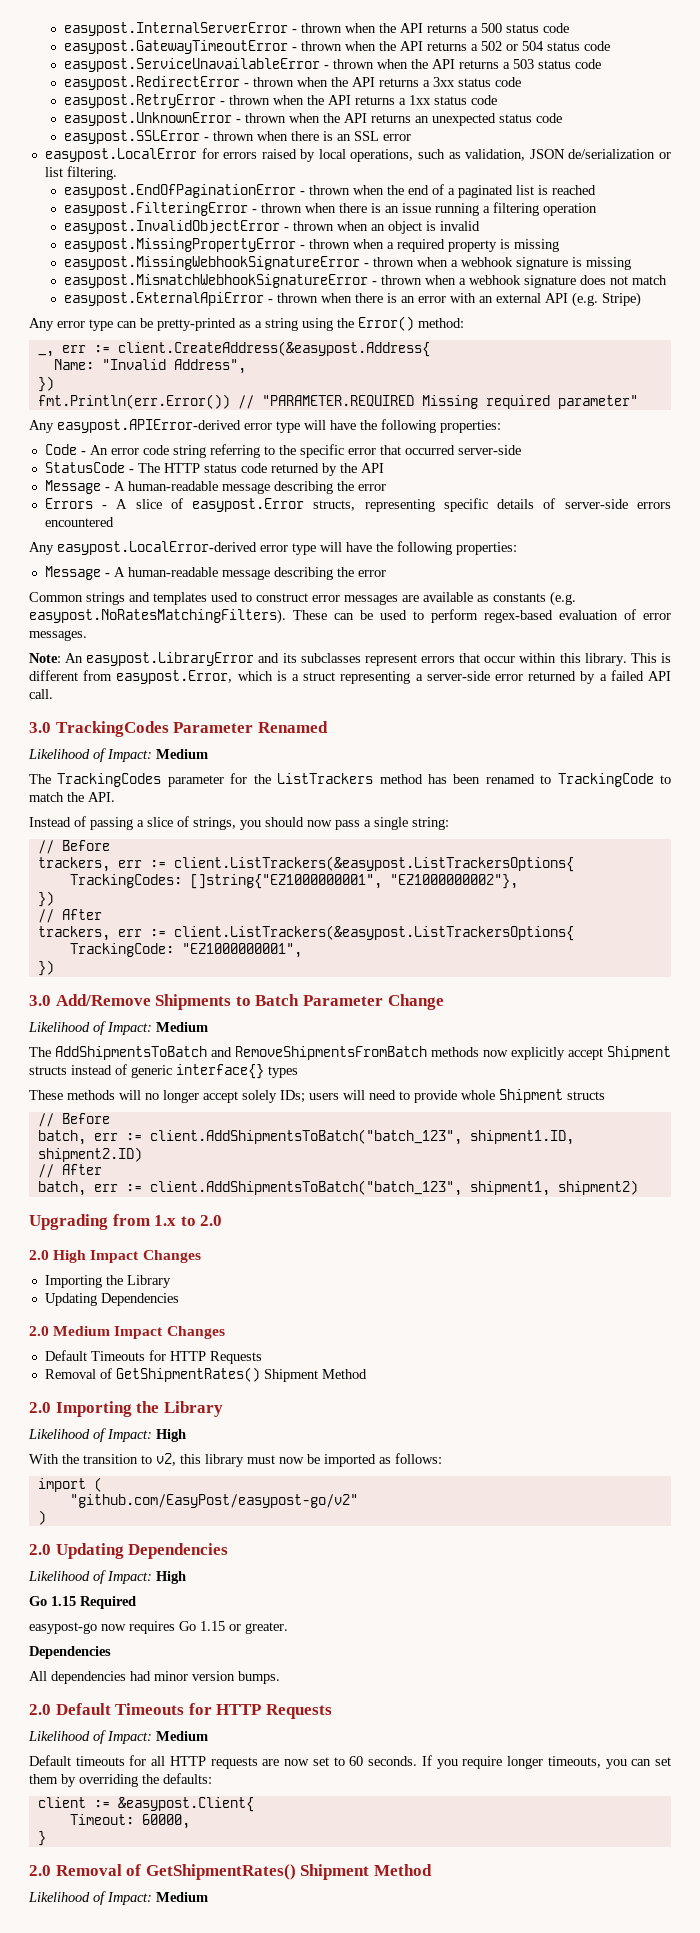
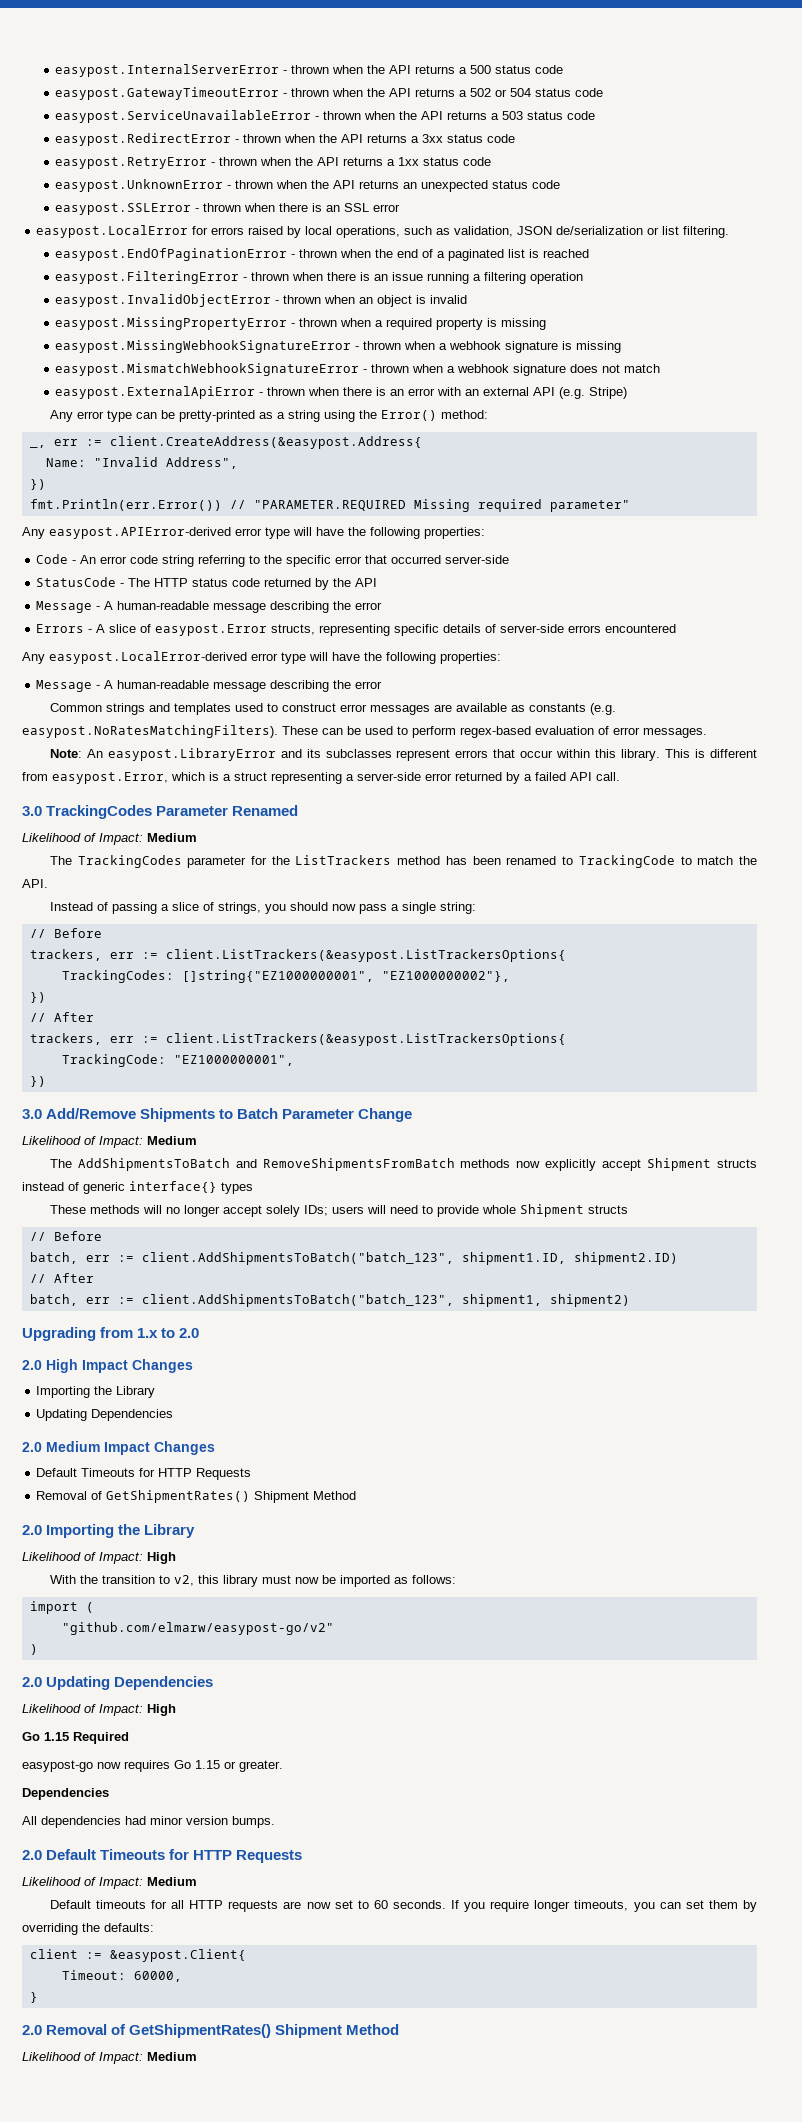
- "github.com/EasyPost/easypost-go/v2"
+ "github.com/elmarw/easypost-go/v2"

